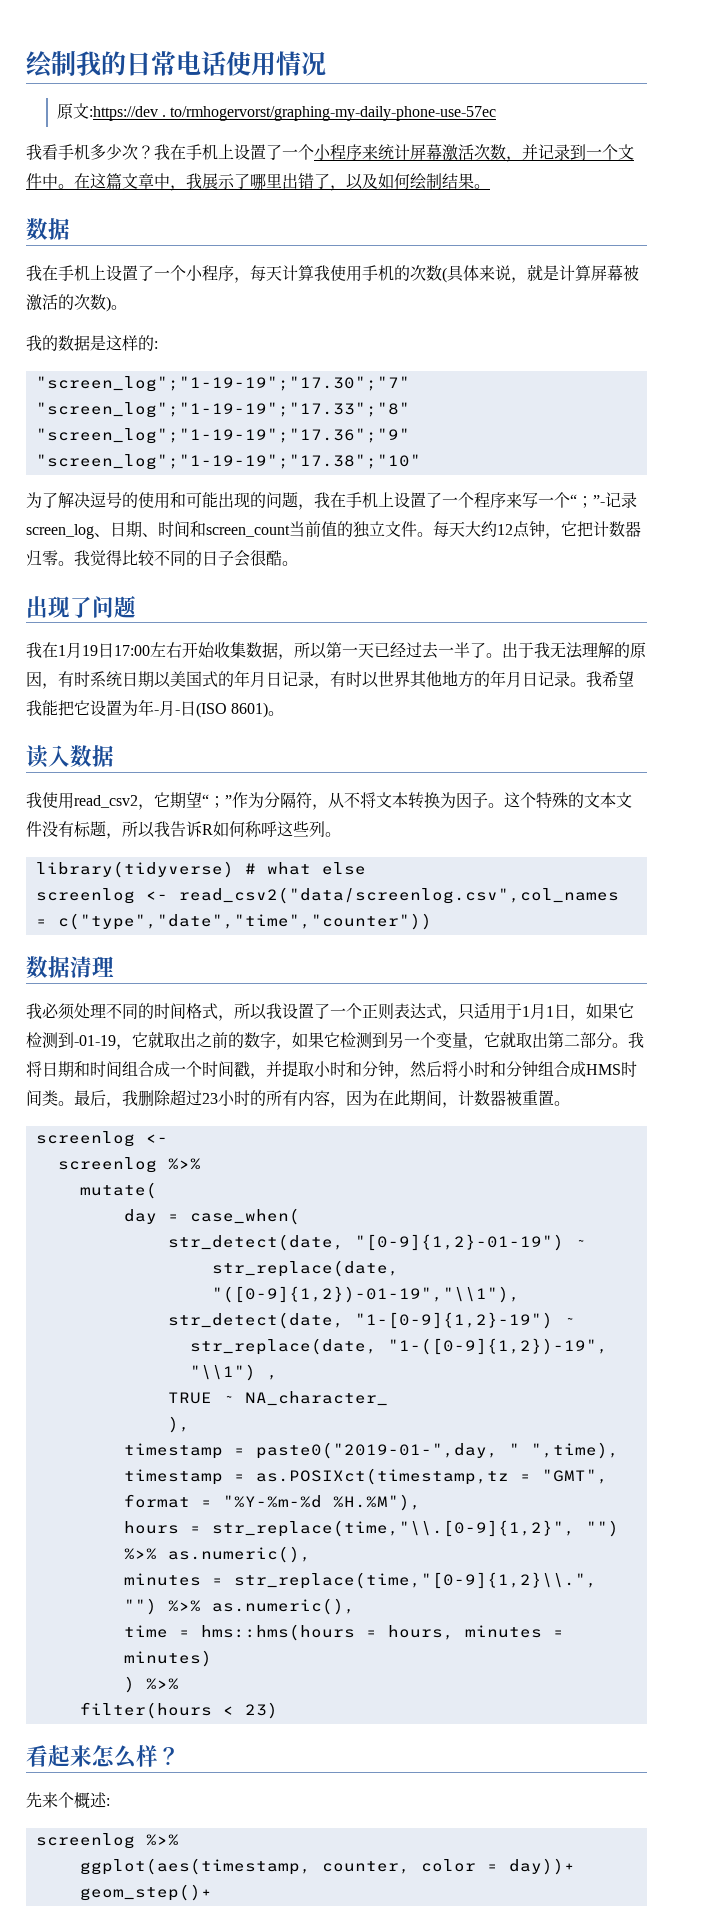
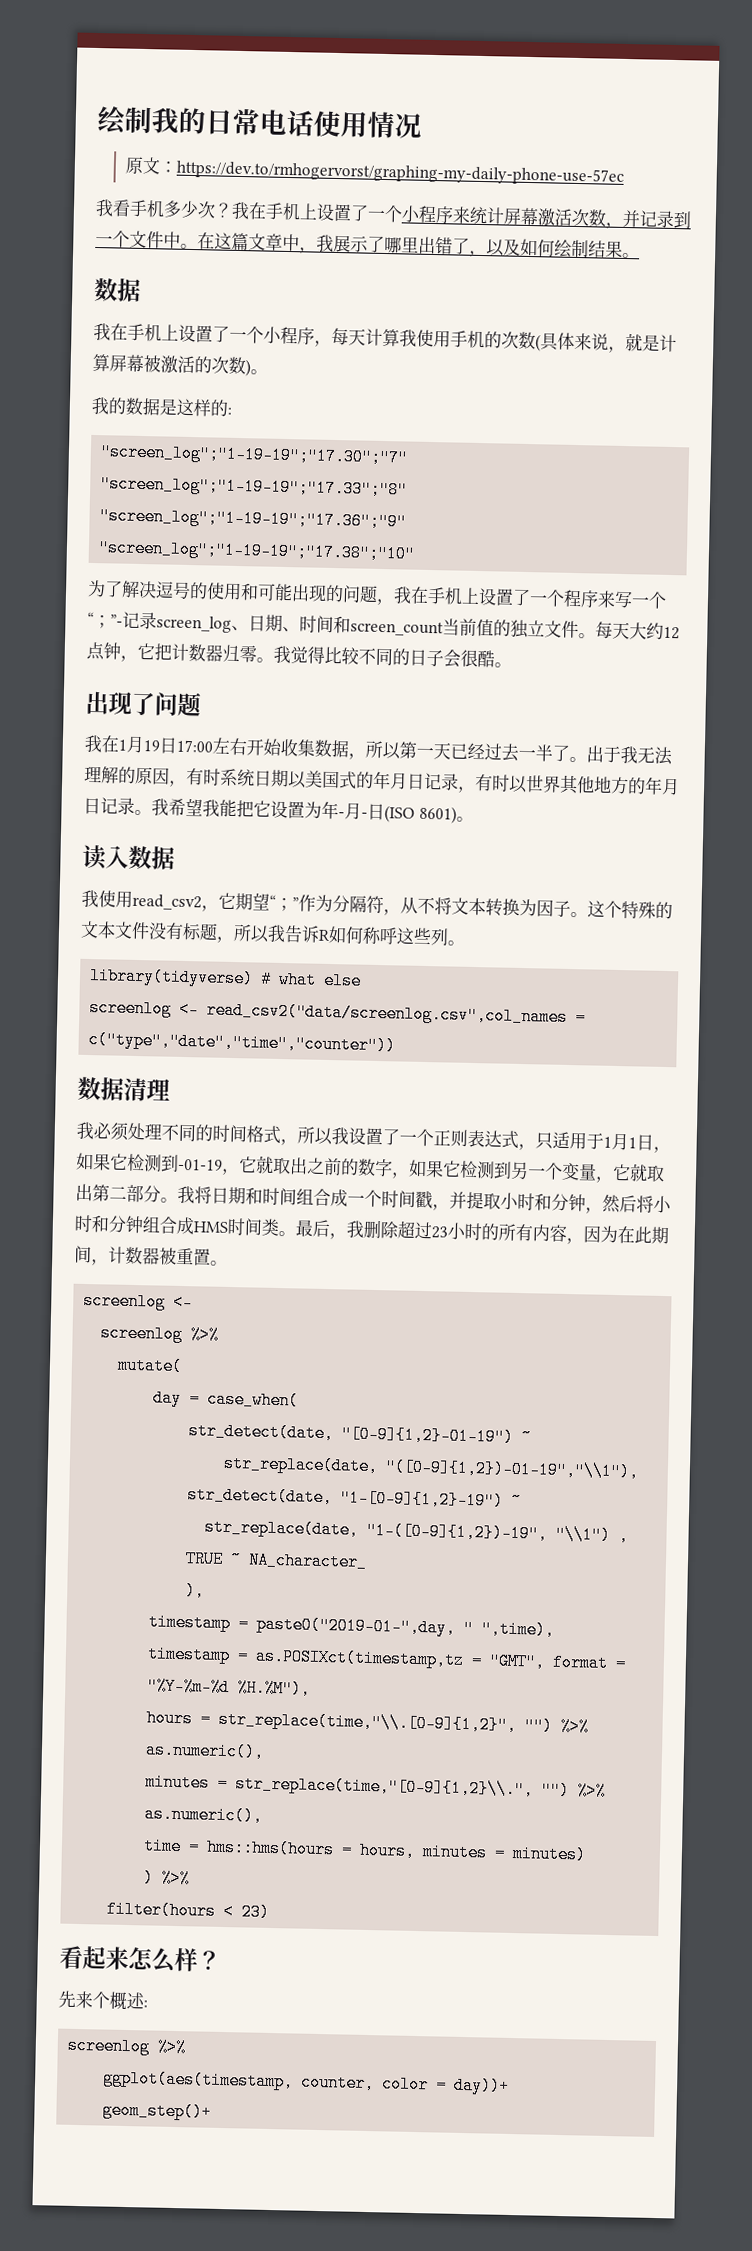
- 原文:https://dev . to/rmhogervorst/graphing-my-daily-phone-use-57ec
+ 原文：https://dev.to/rmhogervorst/graphing-my-daily-phone-use-57ec

